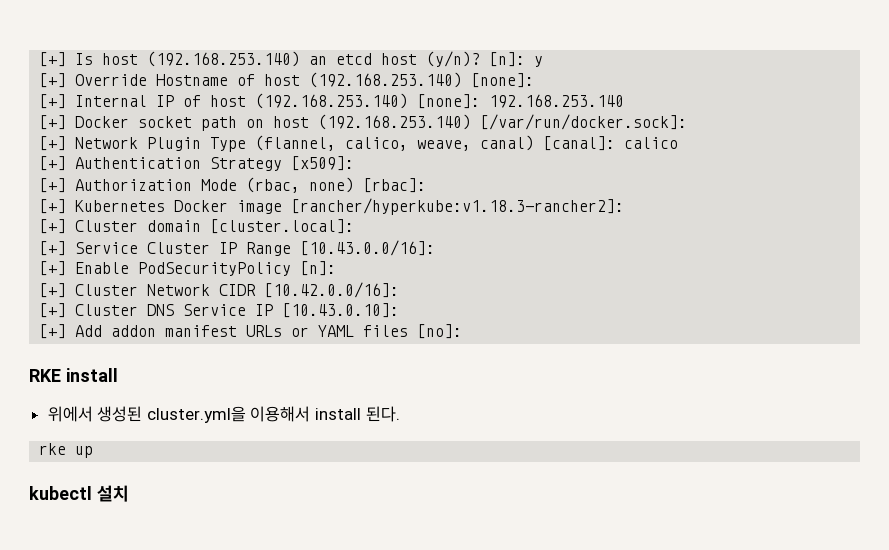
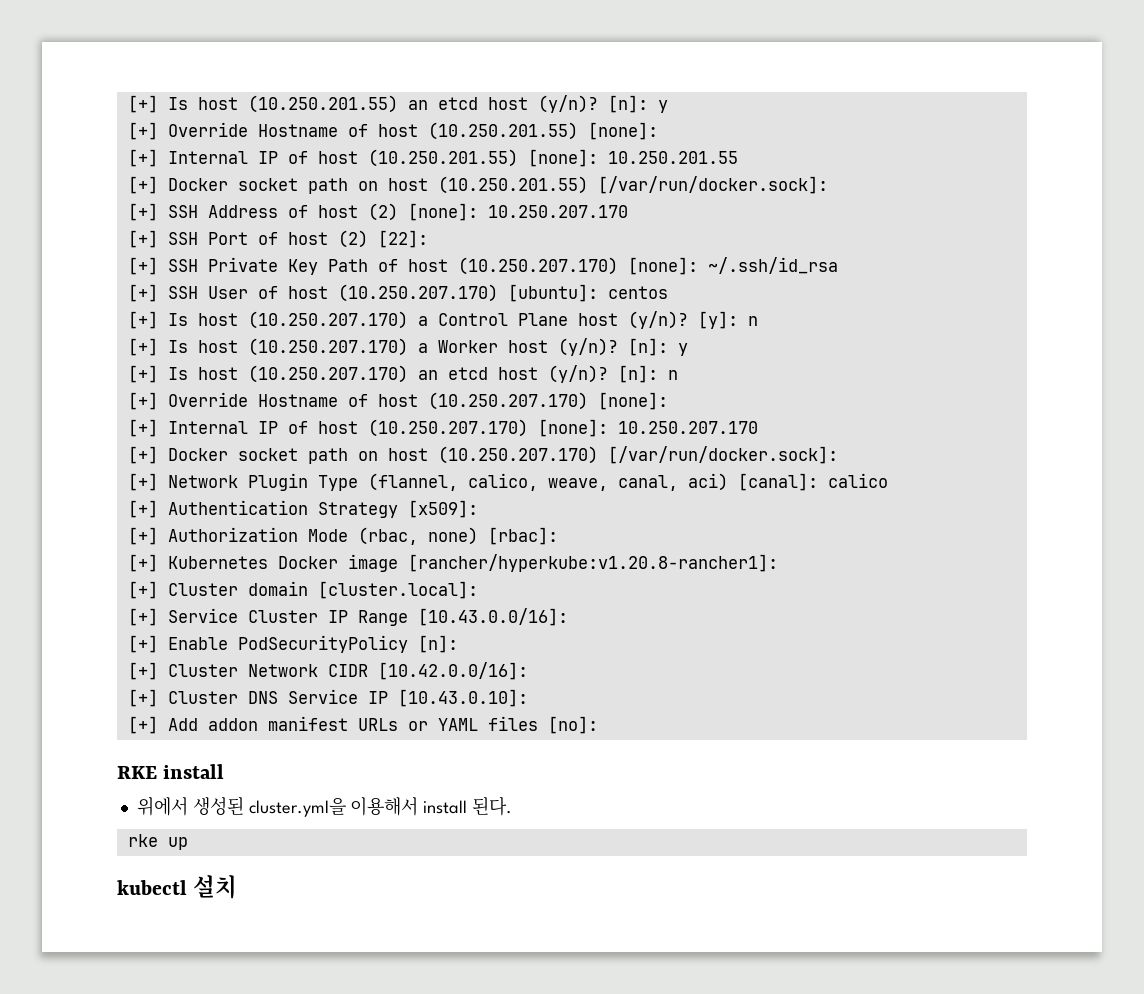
- [+] Is host (192.168.253.140) an etcd host (y/n)?
+ [+] Is host (10.250.201.55) an etcd host (y/n)?
- [+] Override Hostname of host (192.168.253.140) [none]:
- [+] Internal IP of host (192.168.253.140) [none]: 192.168.253.140
- [+] Docker socket path on host (192.168.253.140) [/var/run/docker.sock]:
+ [+] Override Hostname of host (10.250.201.55) [none]:
+ [+] Internal IP of host (10.250.201.55) [none]: 10.250.201.55
+ [+] Docker socket path on host (10.250.201.55) [/var/run/docker.sock]:
+ [+] SSH Address of host (2) [none]: 10.250.207.170
+ [+] SSH Port of host (2) [22]:
+ [+] SSH Private Key Path of host (10.250.207.170) [none]: ~/.ssh/id_rsa
+ [+] SSH User of host (10.250.207.170) [ubuntu]: centos
+ [+] Is host (10.250.207.170) a Control Plane host (y/n)? [y]: n
+ [+] Is host (10.250.207.170) a Worker host (y/n)? [n]: y
+ [+] Is host (10.250.207.170) an etcd host (y/n)? [n]: n
+ [+] Override Hostname of host (10.250.207.170) [none]:
+ [+] Internal IP of host (10.250.207.170) [none]: 10.250.207.170
+ [+] Docker socket path on host (10.250.207.170) [/var/run/docker.sock]:
- [+] Network Plugin Type (flannel, calico, weave, canal) [canal]: calico
+ [+] Network Plugin Type (flannel, calico, weave, canal, aci) [canal]: calico
- [+] Kubernetes Docker image [rancher/hyperkube:v1.18.3-rancher2]:
+ [+] Kubernetes Docker image [rancher/hyperkube:v1.20.8-rancher1]:

